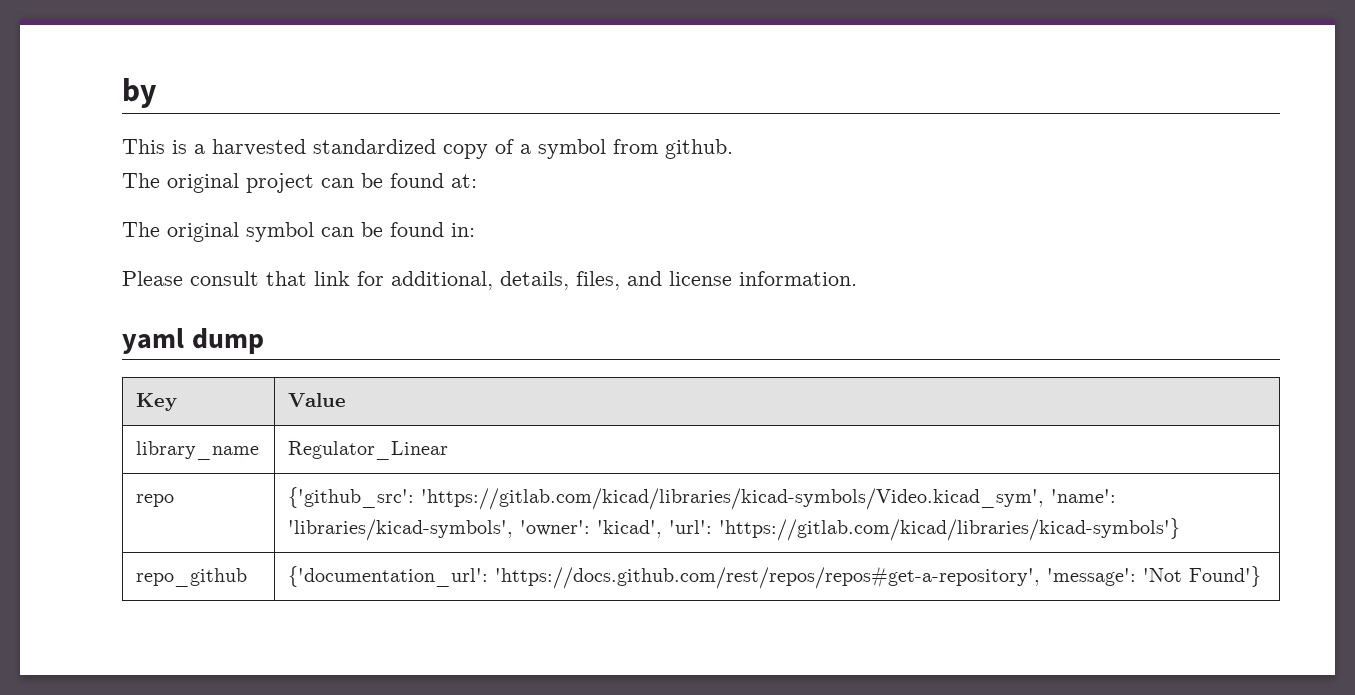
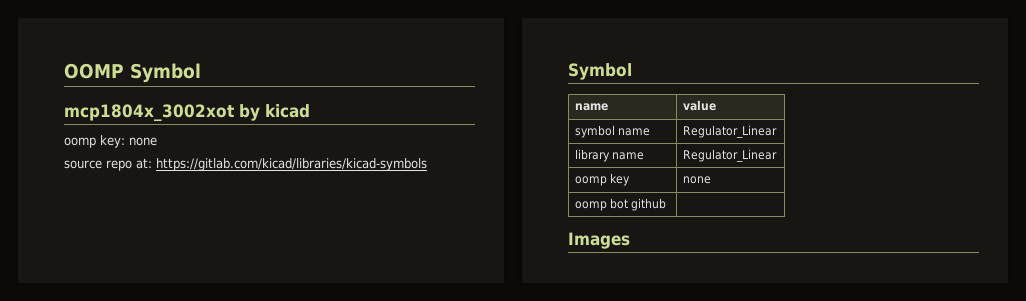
- by
- This is a harvested standardized copy of a symbol from github.
- The original project can be found at:
- The original symbol can be found in:
- Please consult that link for additional, details, files, and license information.
- yaml dump
- Key | Value
- library_name | Regulator_Linear
- repo | {'github_src': 'https://gitlab.com/kicad/libraries/kicad-symbols/Video.kicad_sym', 'name': 'libraries/kicad-symbols', 'owner': 'kicad', 'url': 'https://gitlab.com/kicad/libraries/kicad-symbols'}
- repo_github | {'documentation_url': 'https://docs.github.com/rest/repos/repos#get-a-repository', 'message': 'Not Found'}
+ OOMP Symbol
+ mcp1804x_3002xot by kicad
+ oomp key: none
+ source repo at: https://gitlab.com/kicad/libraries/kicad-symbols
+ Symbol
+ name | value
+ symbol name | Regulator_Linear
+ library name | Regulator_Linear
+ oomp key | none
+ oomp bot github |
+ Images

